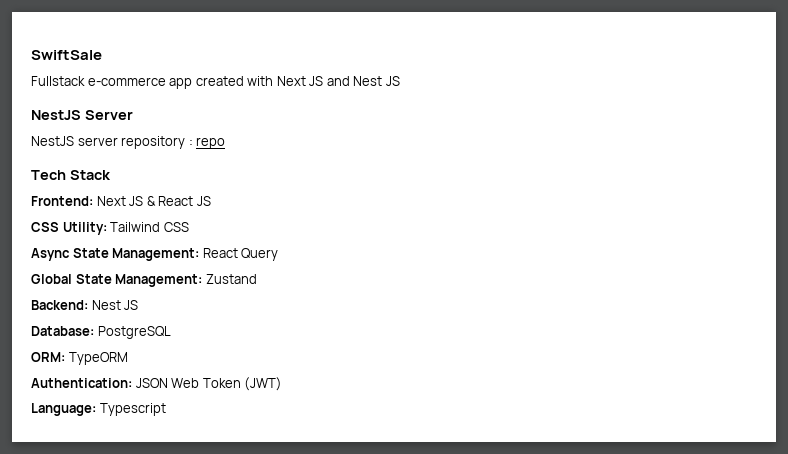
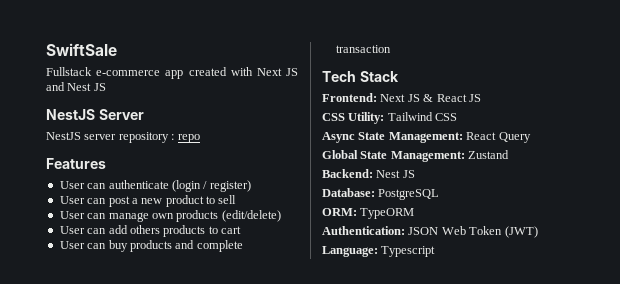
+ Features
+ User can authenticate (login / register)
+ User can post a new product to sell
+ User can manage own products (edit/delete)
+ User can add others products to cart
+ User can buy products and complete transaction

